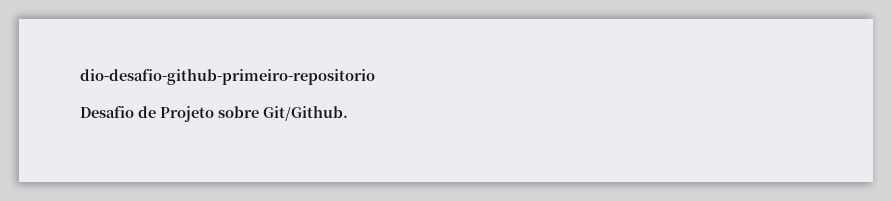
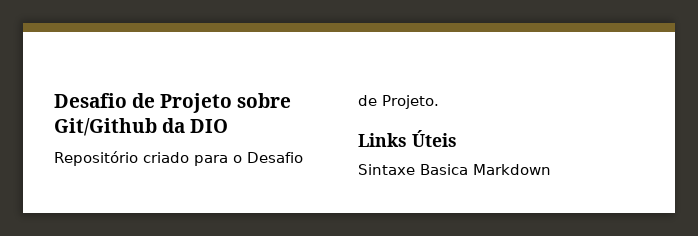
- dio-desafio-github-primeiro-repositorio
- Desafio de Projeto sobre Git/Github.
+ Desafio de Projeto sobre Git/Github da DIO
+ Repositório criado para o Desafio de Projeto.
+ Links Úteis
+ Sintaxe Basica Markdown

